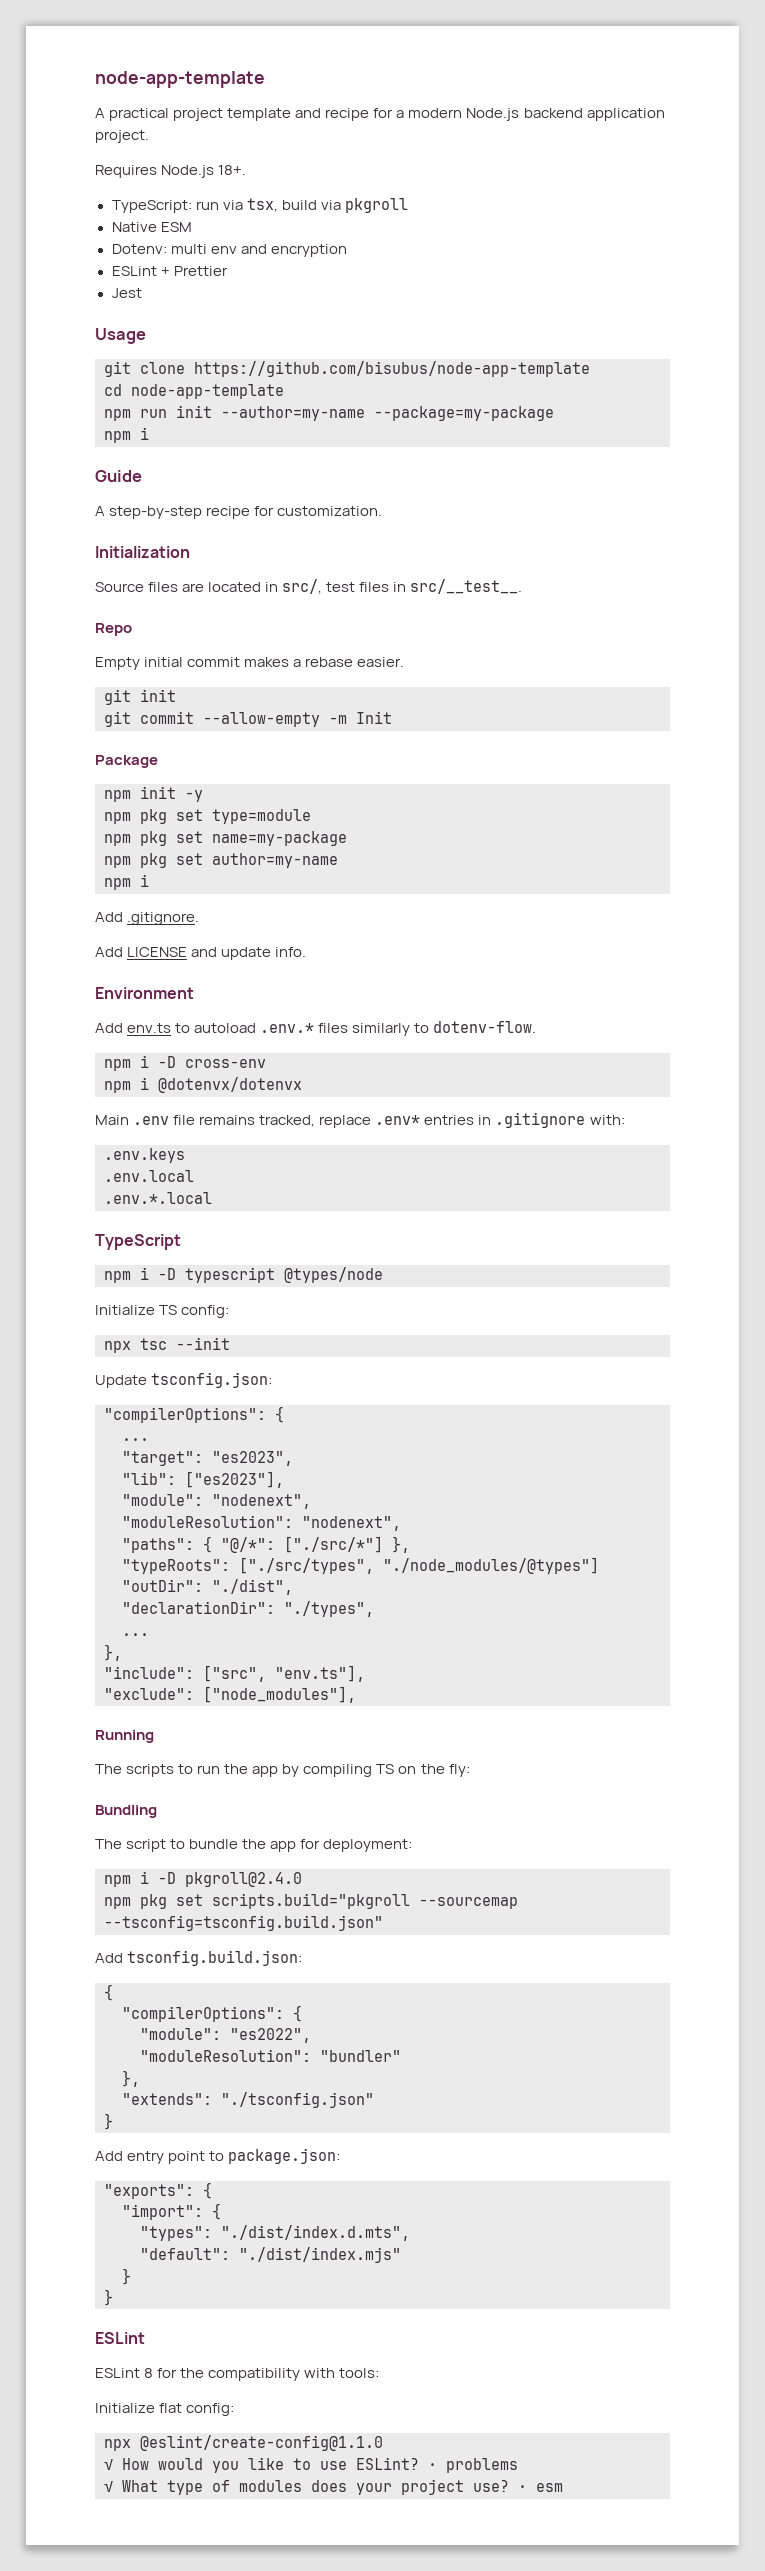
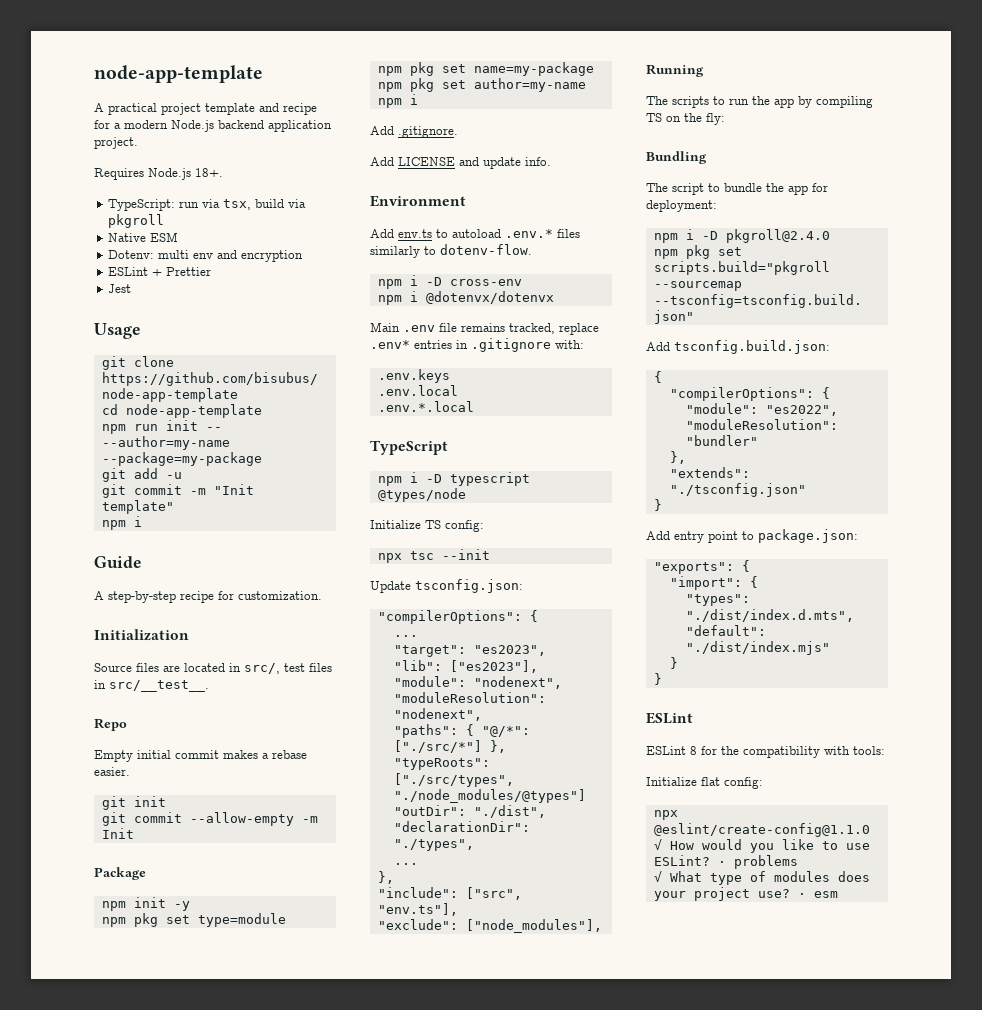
- npm run init --author=my-name --package=my-package
+ npm run init -- --author=my-name --package=my-package
+ git add -u
+ git commit -m "Init template"

